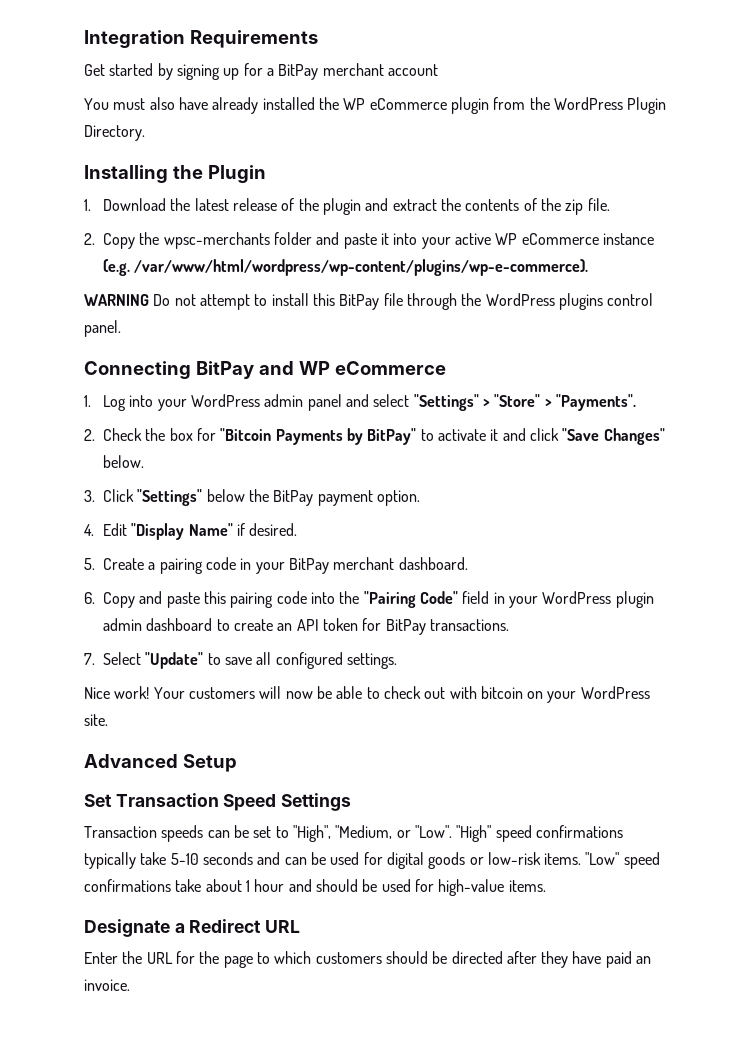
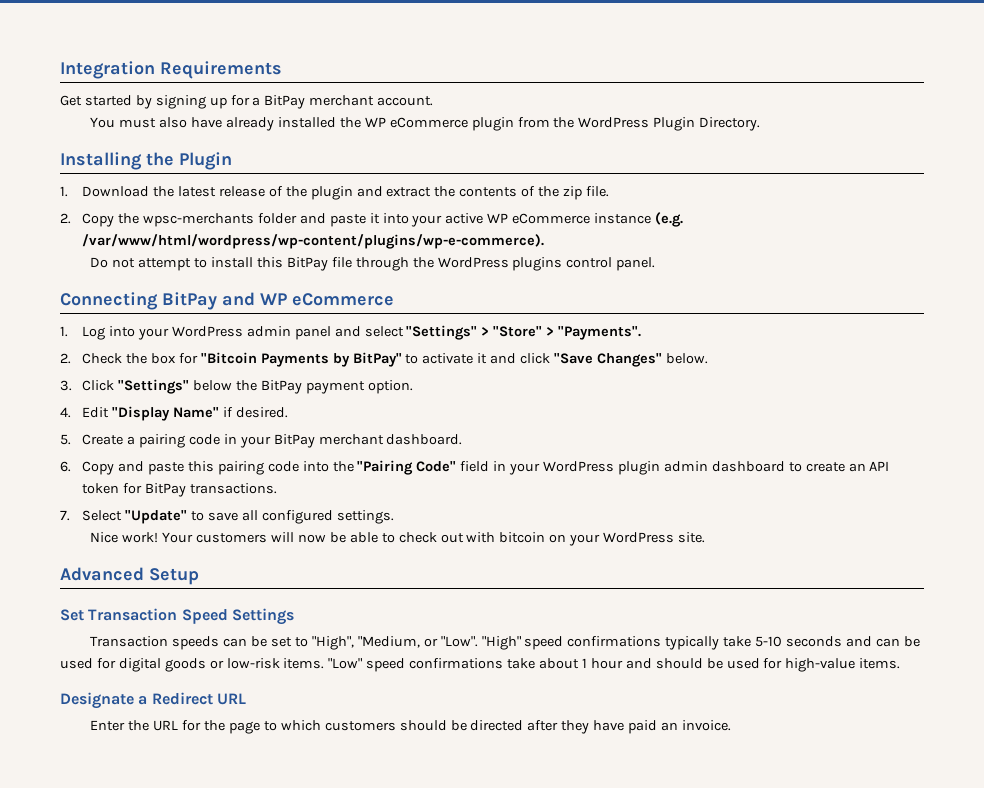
- Get started by signing up for a BitPay merchant account
+ Get started by signing up for a BitPay merchant account.
- WARNING Do not attempt to install this BitPay file through the WordPress plugins control panel.
+ Do not attempt to install this BitPay file through the WordPress plugins control panel.

